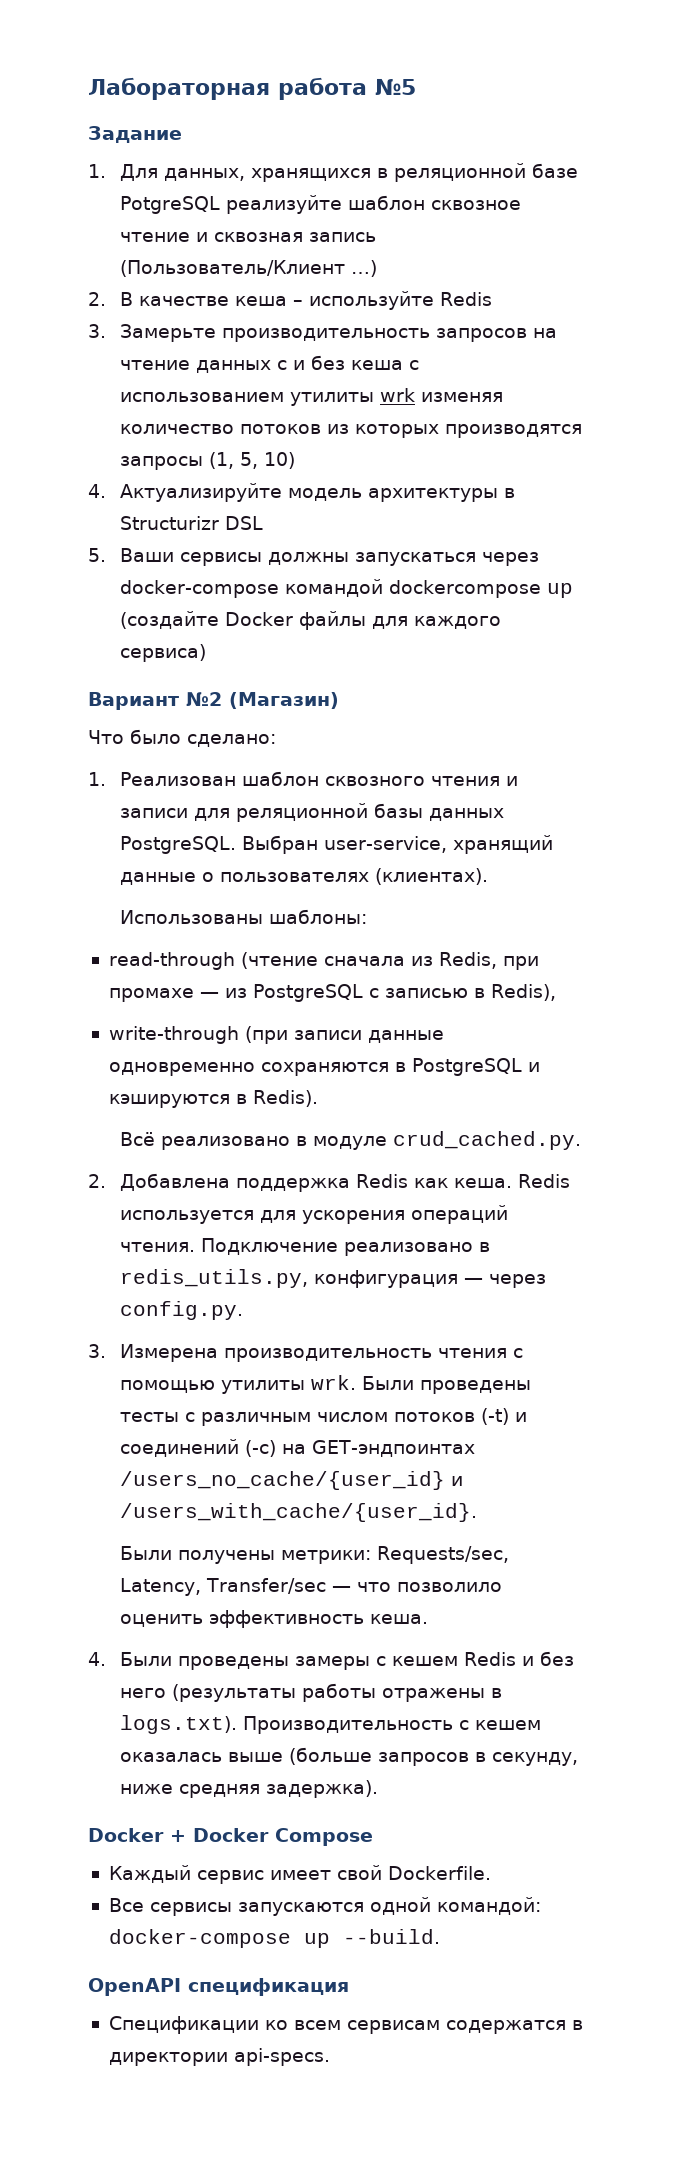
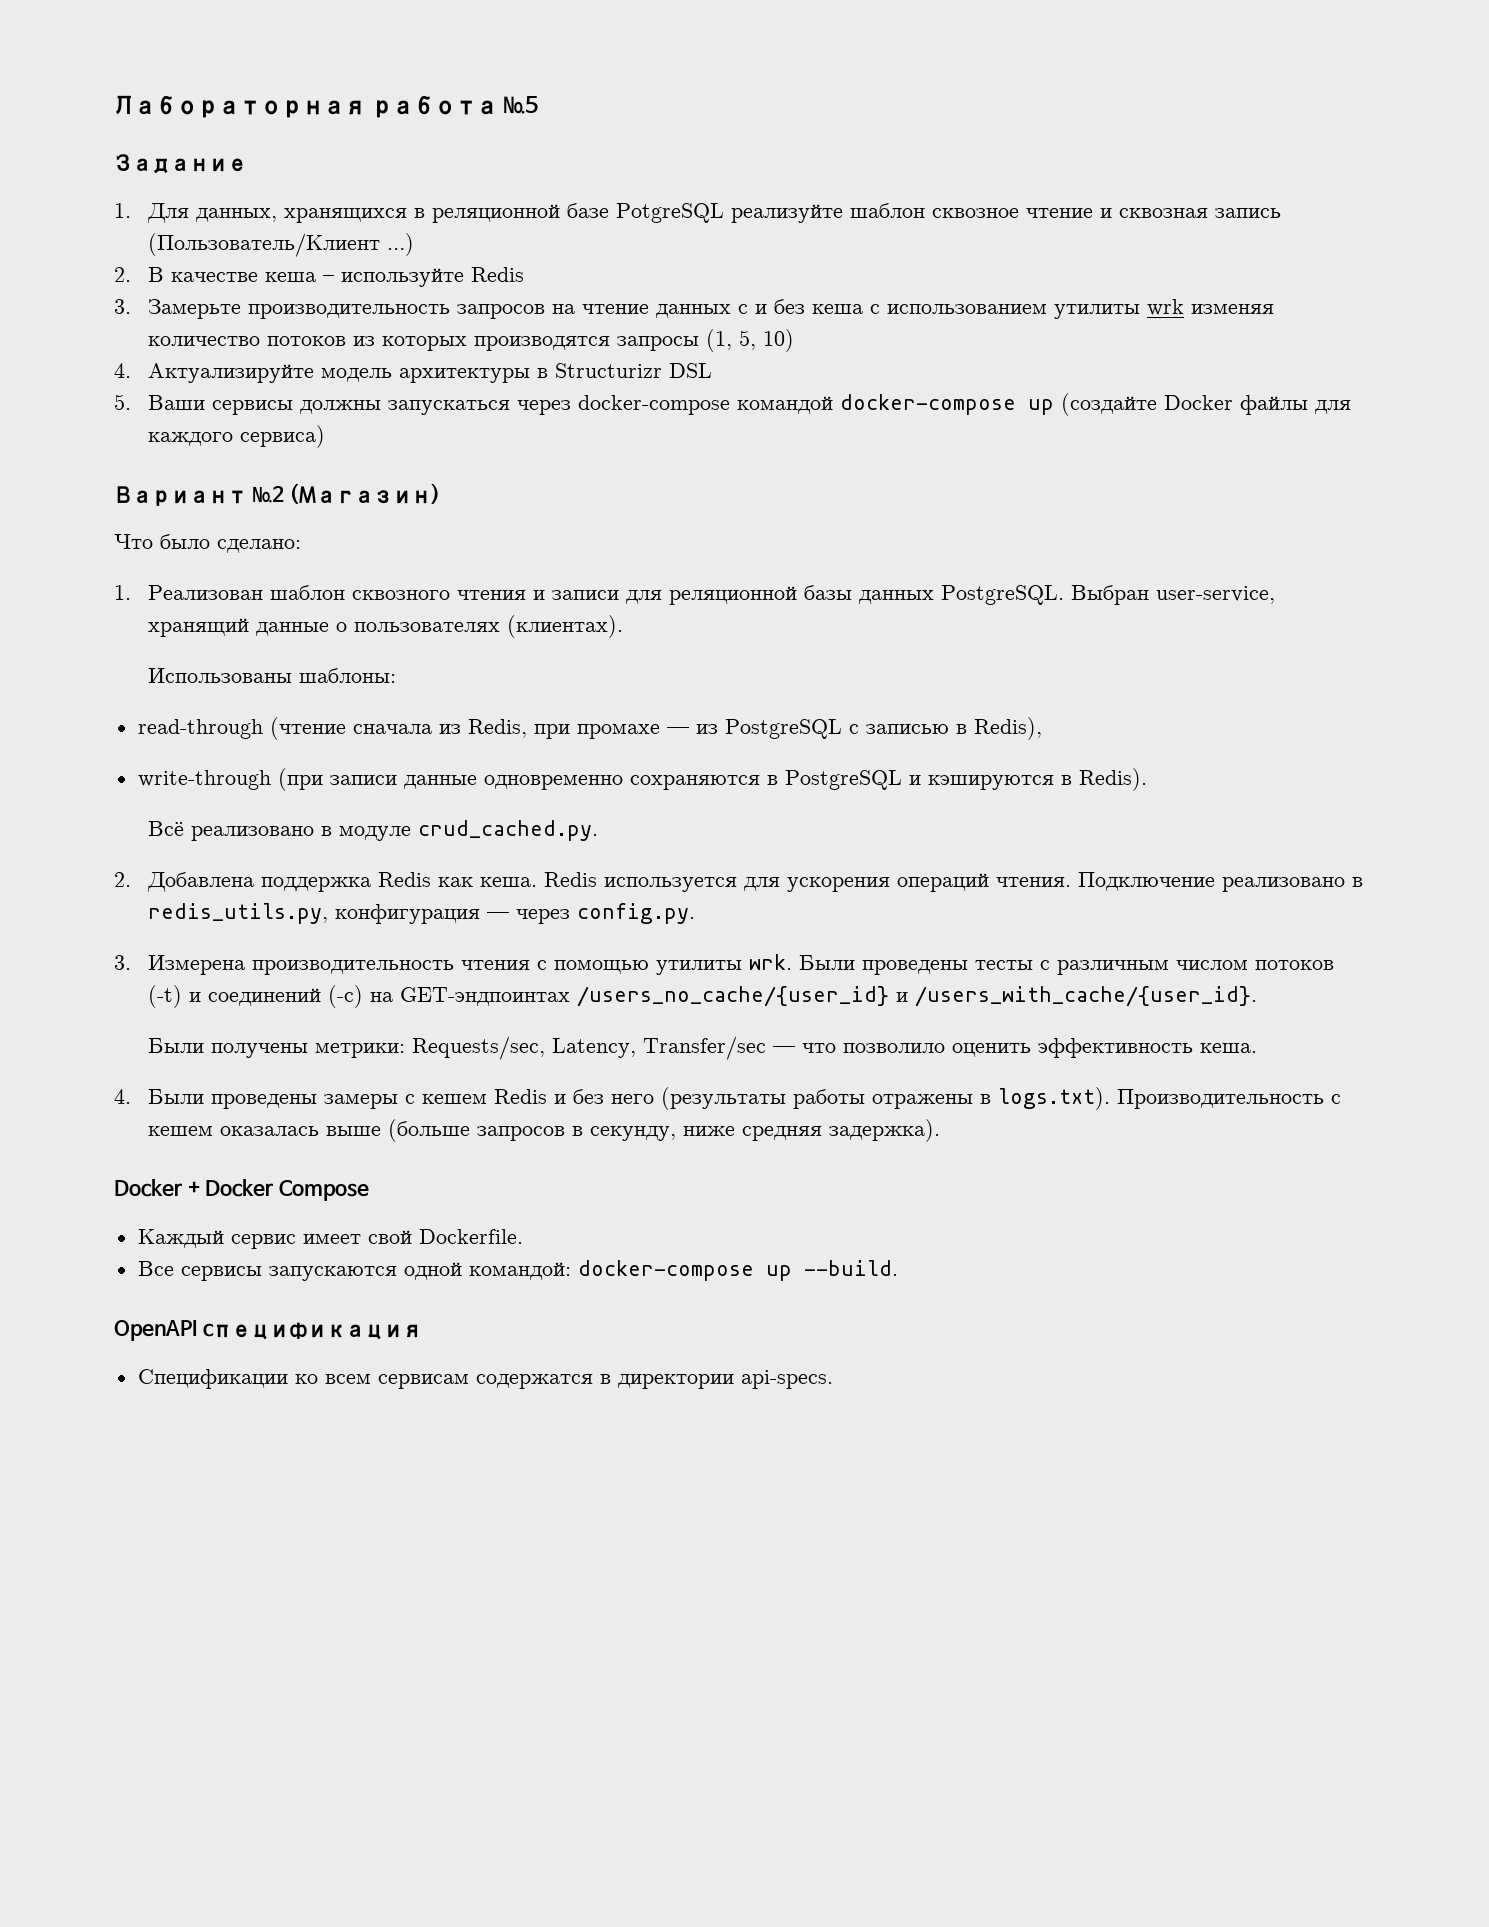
- 5. Ваши сервисы должны запускаться через docker-compose командой dockercompose up (создайте Docker файлы для каждого сервиса)
+ 5. Ваши сервисы должны запускаться через docker-compose командой docker-compose up (создайте Docker файлы для каждого сервиса)

